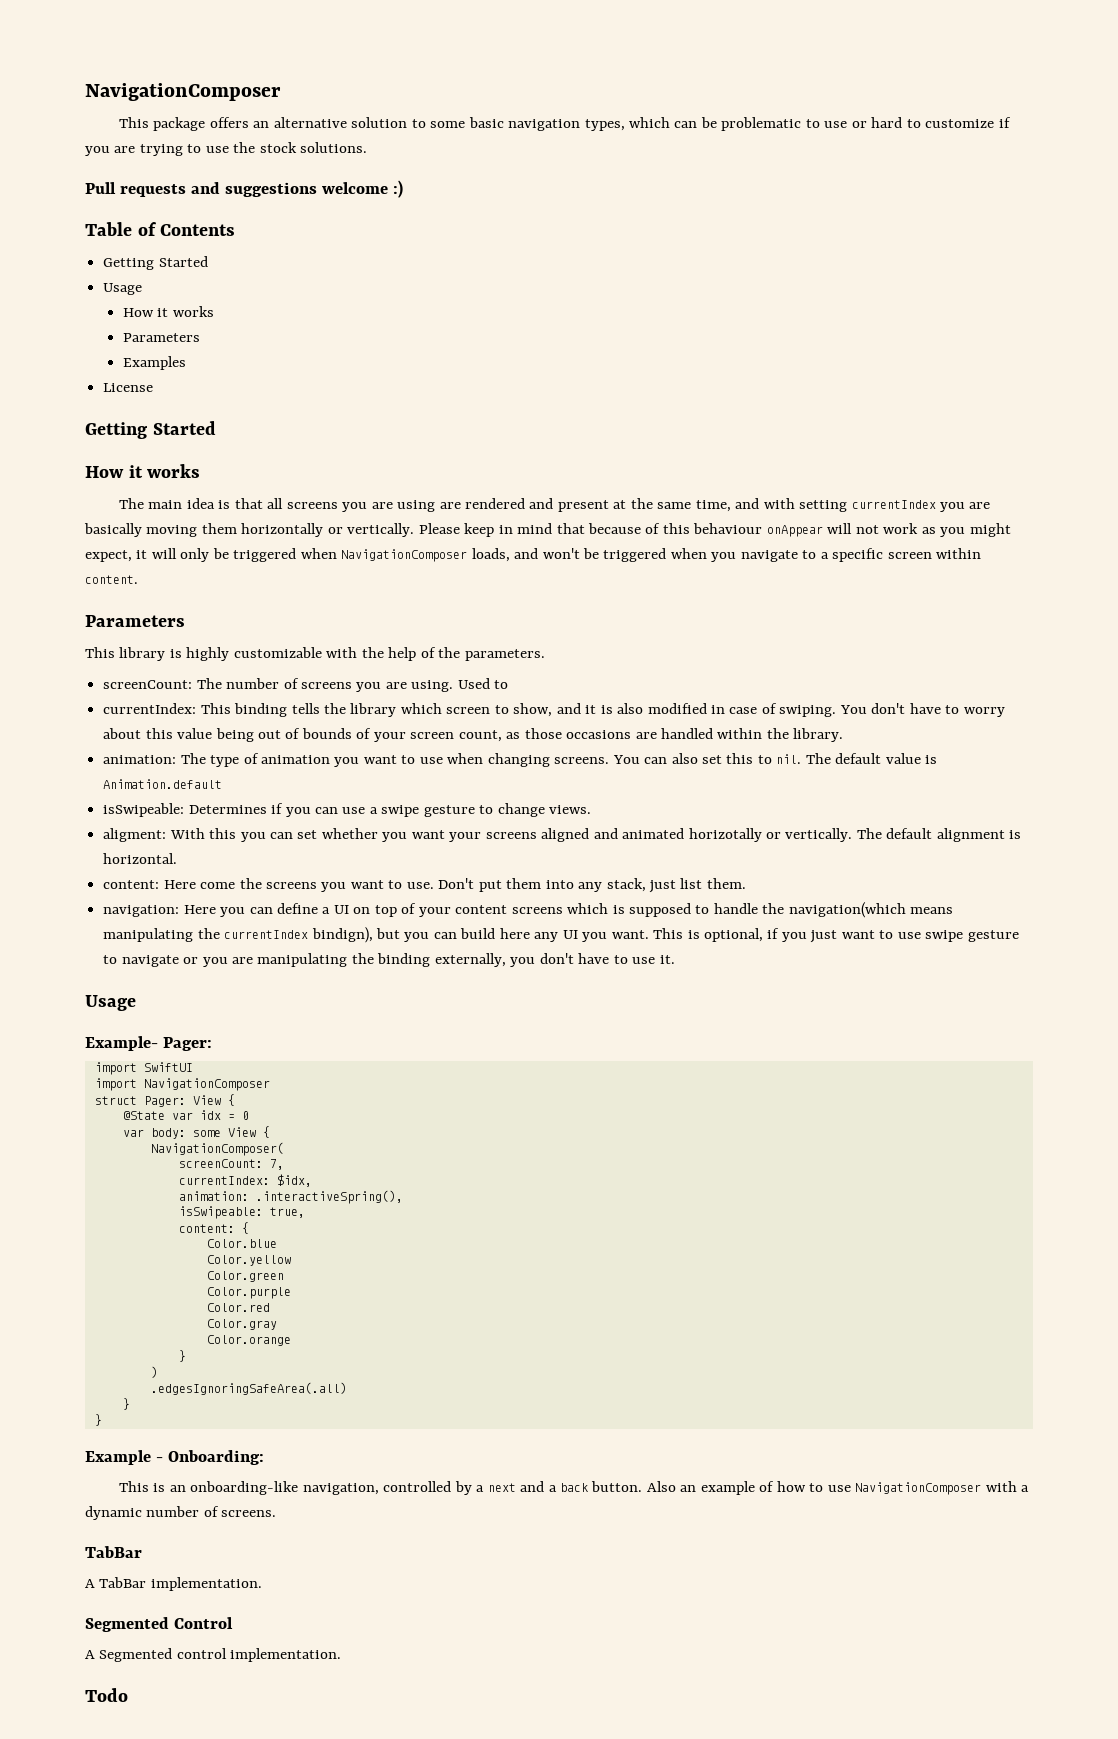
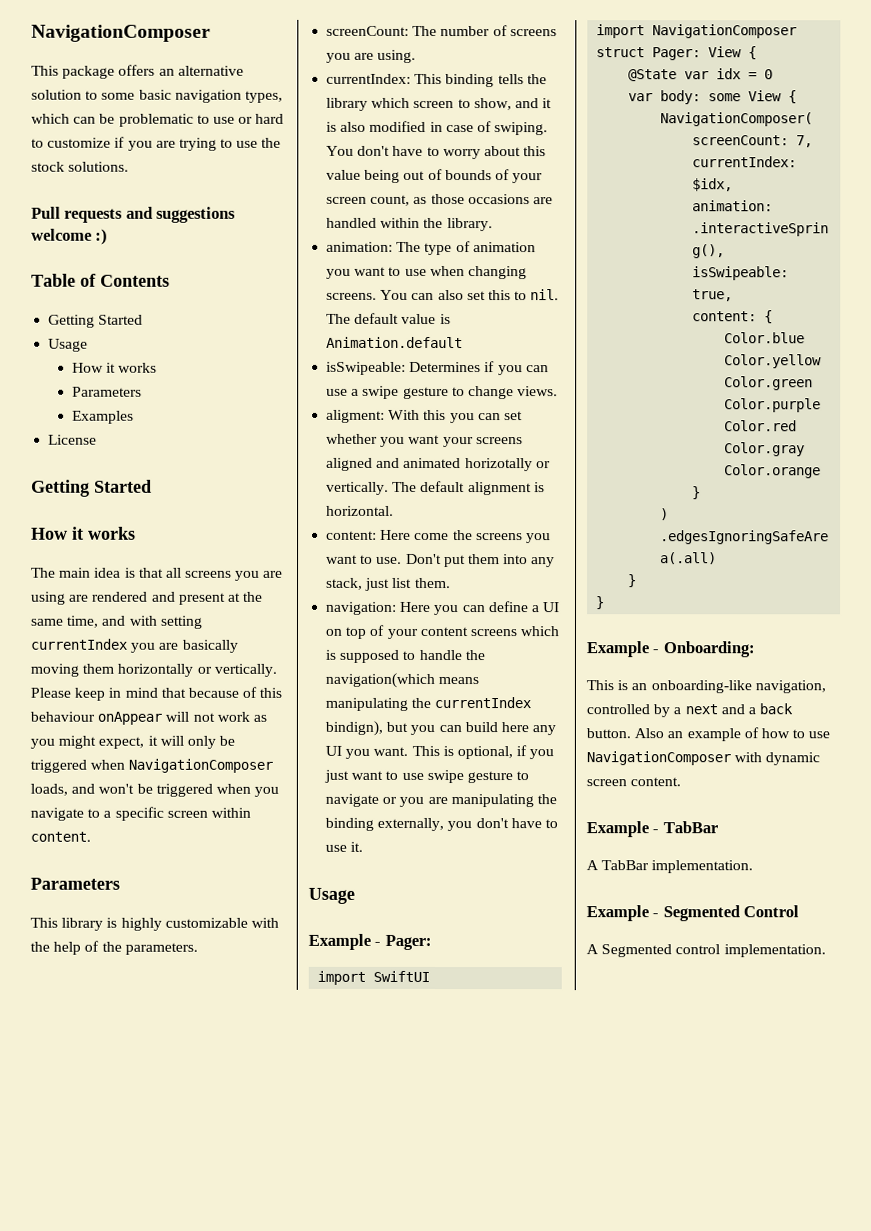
- Used to
- Example- Pager:
+ Example - Pager:
- Also an example of how to use NavigationComposer with a dynamic number of screens.
- TabBar
+ Also an example of how to use NavigationComposer with dynamic screen content.
+ Example - TabBar
- Segmented Control
+ Example - Segmented Control
- Todo

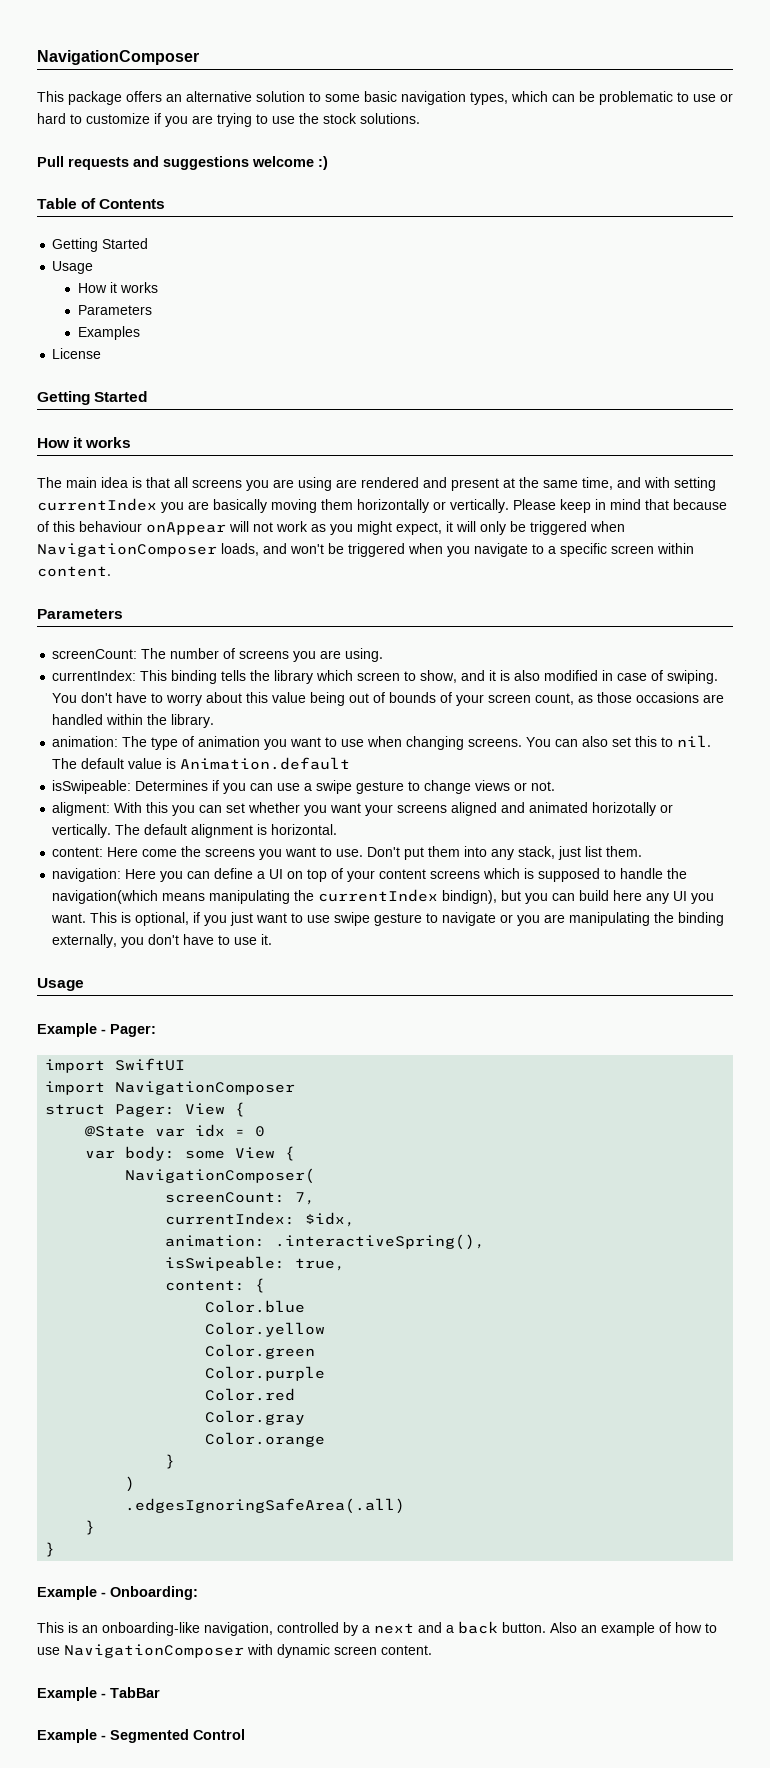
- This library is highly customizable with the help of the parameters.
- isSwipeable: Determines if you can use a swipe gesture to change views.
+ isSwipeable: Determines if you can use a swipe gesture to change views or not.
- A TabBar implementation.
- A Segmented control implementation.

